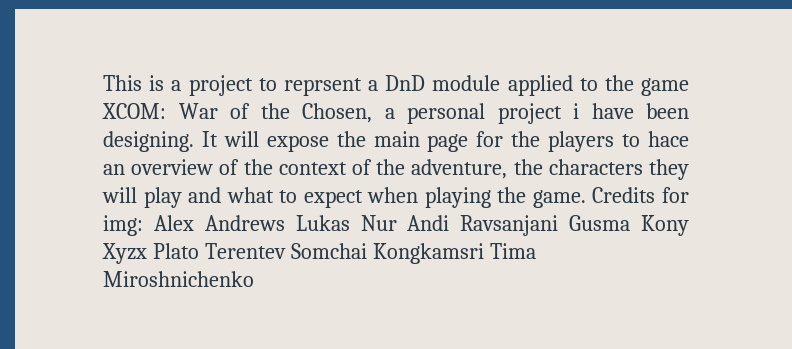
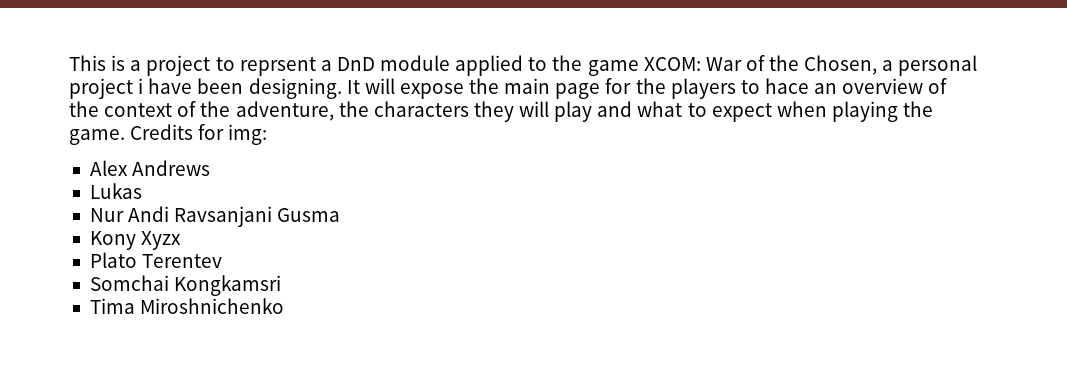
- Credits for img: Alex Andrews Lukas Nur Andi Ravsanjani Gusma Kony Xyzx Plato Terentev Somchai Kongkamsri Tima Miroshnichenko
+ Credits for img:
+ Alex Andrews
+ Lukas
+ Nur Andi Ravsanjani Gusma
+ Kony Xyzx
+ Plato Terentev
+ Somchai Kongkamsri
+ Tima Miroshnichenko

